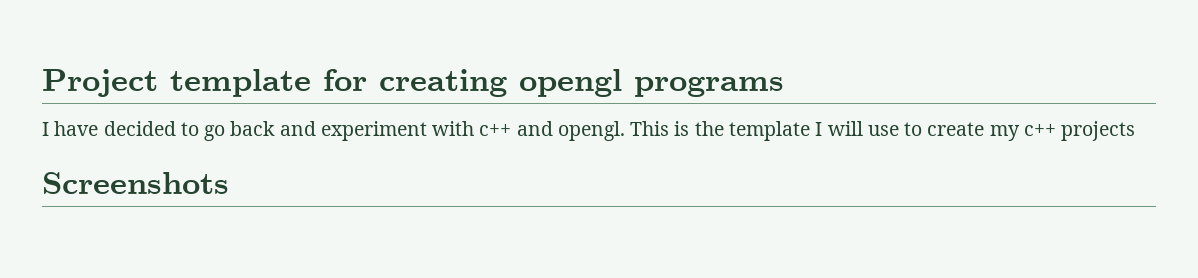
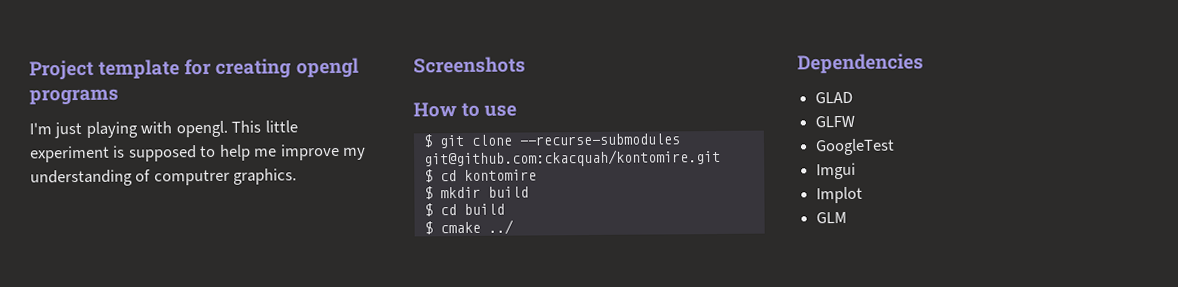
- I have decided to go back and experiment with c++ and opengl. This is the template I will use to create my c++ projects
+ I'm just playing with opengl. This little experiment is supposed to help me improve my understanding of computrer graphics.
  Screenshots
+ How to use
+ $ git clone --recurse-submodules git@github.com:ckacquah/kontomire.git
+ $ cd kontomire
+ $ mkdir build
+ $ cd build
+ $ cmake ../
+ Dependencies
+ GLAD
+ GLFW
+ GoogleTest
+ Imgui
+ Implot
+ GLM

